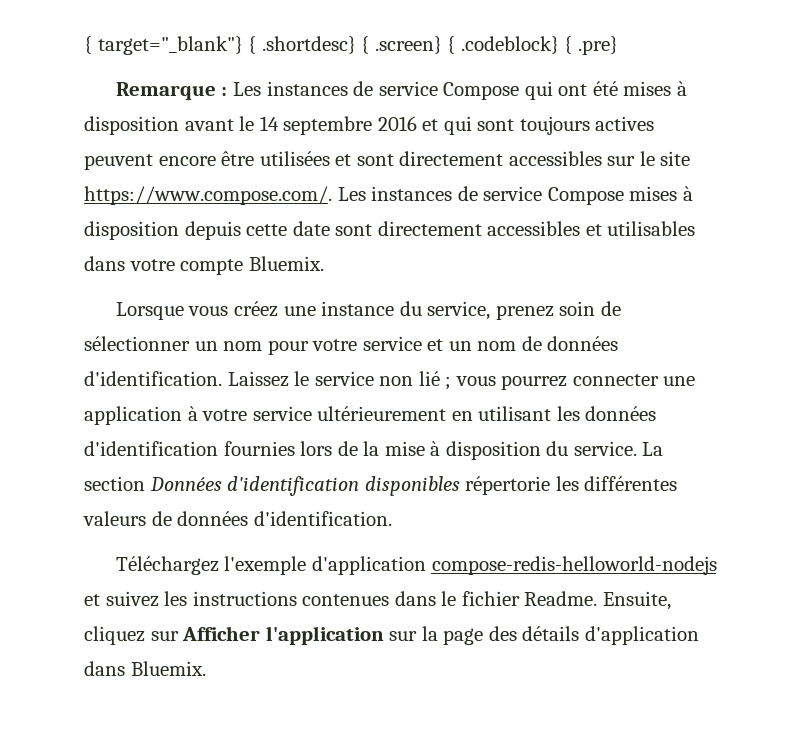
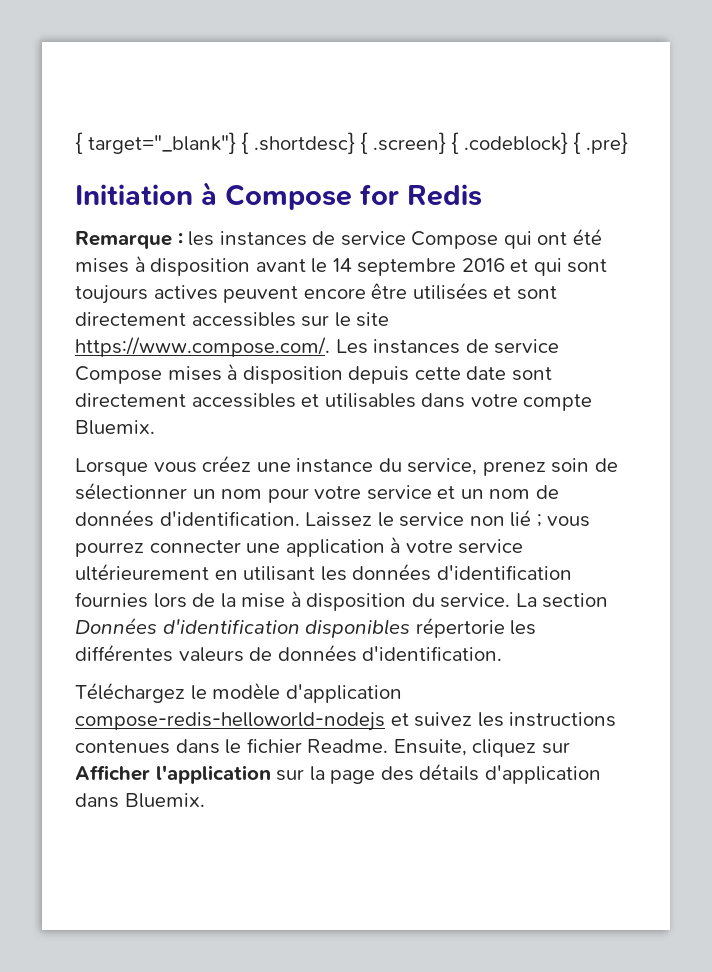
+ Initiation à Compose for Redis
- Remarque : Les instances de service Compose qui ont été mises à disposition avant le 14 septembre 2016 et qui sont toujours actives peuvent encore être utilisées et sont directement accessibles sur le site https://www.compose.com/. Les instances de service Compose mises à disposition depuis cette date sont directement accessibles et utilisables dans votre compte Bluemix.
+ Remarque : les instances de service Compose qui ont été mises à disposition avant le 14 septembre 2016 et qui sont toujours actives peuvent encore être utilisées et sont directement accessibles sur le site https://www.compose.com/. Les instances de service Compose mises à disposition depuis cette date sont directement accessibles et utilisables dans votre compte Bluemix.
- Téléchargez l'exemple d'application compose-redis-helloworld-nodejs et suivez les instructions contenues dans le fichier Readme.
+ Téléchargez le modèle d'application compose-redis-helloworld-nodejs et suivez les instructions contenues dans le fichier Readme.

